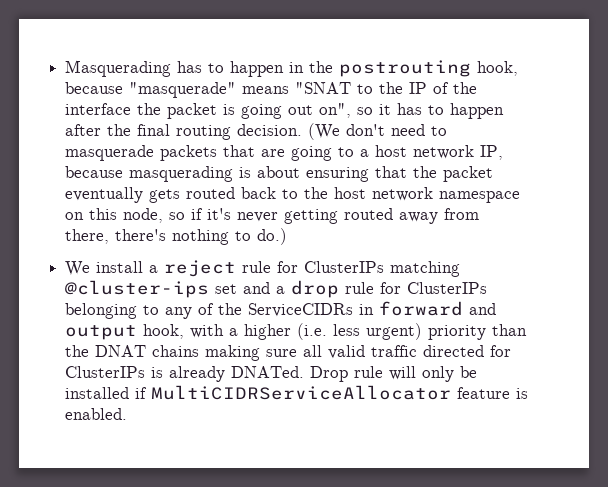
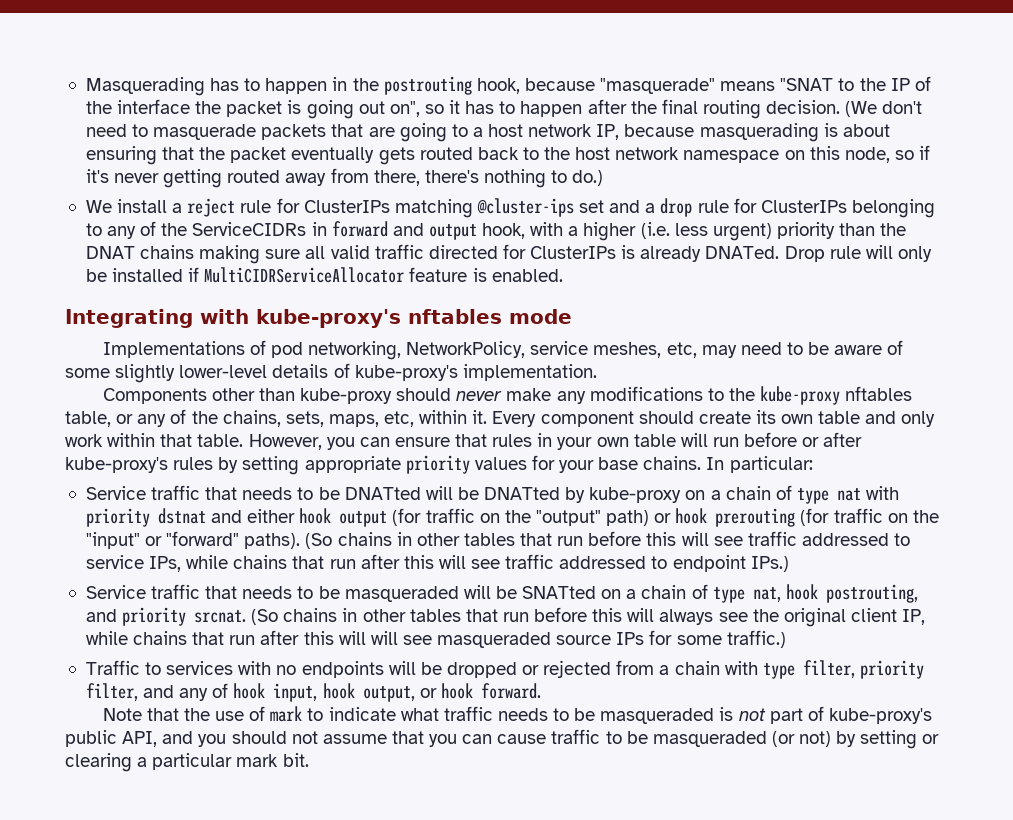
+ Integrating with kube-proxy's nftables mode
+ Implementations of pod networking, NetworkPolicy, service meshes, etc, may need to be aware of some slightly lower-level details of kube-proxy's implementation.
+ Components other than kube-proxy should never make any modifications to the kube-proxy nftables table, or any of the chains, sets, maps, etc, within it. Every component should create its own table and only work within that table. However, you can ensure that rules in your own table will run before or after kube-proxy's rules by setting appropriate priority values for your base chains. In particular:
+ Service traffic that needs to be DNATted will be DNATted by kube-proxy on a chain of type nat with priority dstnat and either hook output (for traffic on the "output" path) or hook prerouting (for traffic on the "input" or "forward" paths). (So chains in other tables that run before this will see traffic addressed to service IPs, while chains that run after this will see traffic addressed to endpoint IPs.)
+ Service traffic that needs to be masqueraded will be SNATted on a chain of type nat, hook postrouting, and priority srcnat. (So chains in other tables that run before this will always see the original client IP, while chains that run after this will will see masqueraded source IPs for some traffic.)
+ Traffic to services with no endpoints will be dropped or rejected from a chain with type filter, priority filter, and any of hook input, hook output, or hook forward.
+ Note that the use of mark to indicate what traffic needs to be masqueraded is not part of kube-proxy's public API, and you should not assume that you can cause traffic to be masqueraded (or not) by setting or clearing a particular mark bit.

